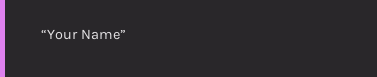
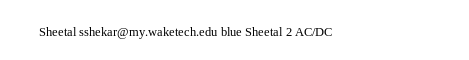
- “Your Name”
+ Sheetal sshekar@my.waketech.edu blue Sheetal 2 AC/DC

